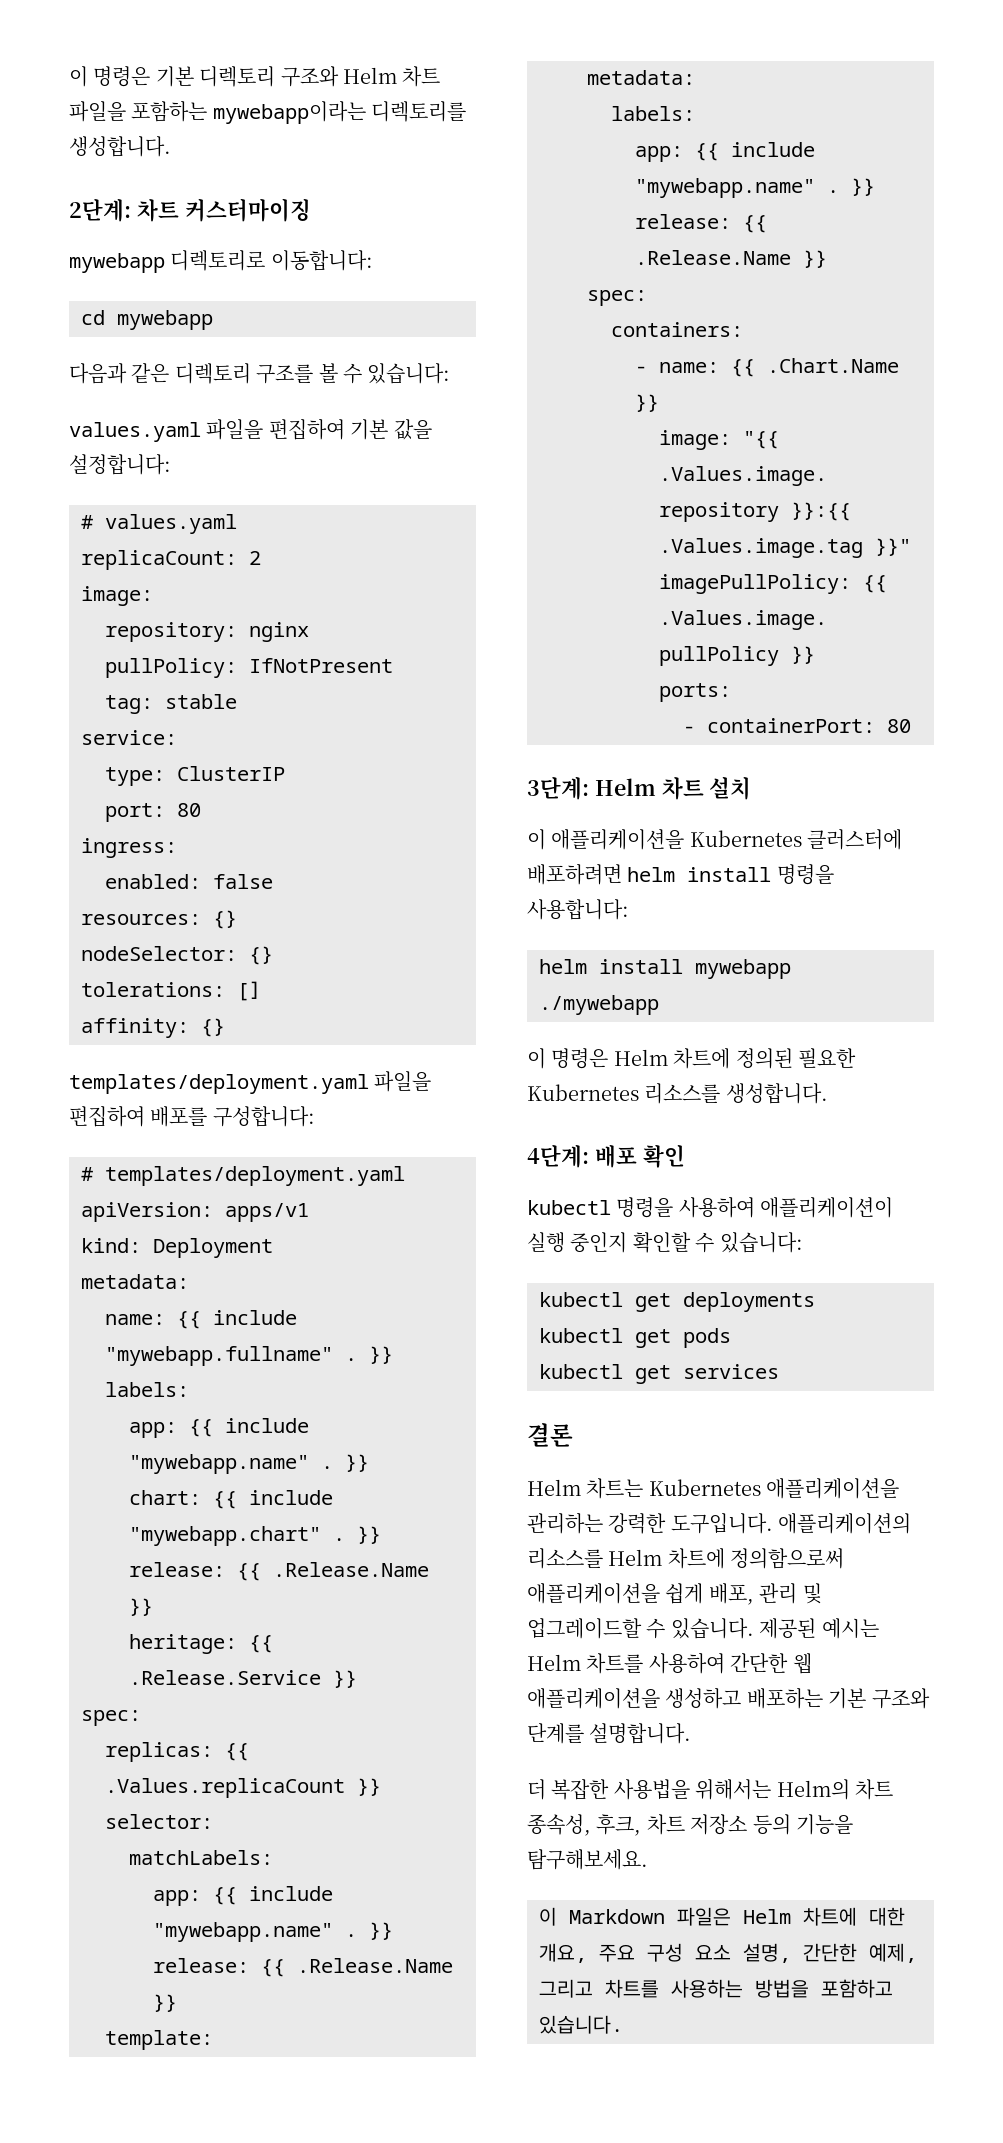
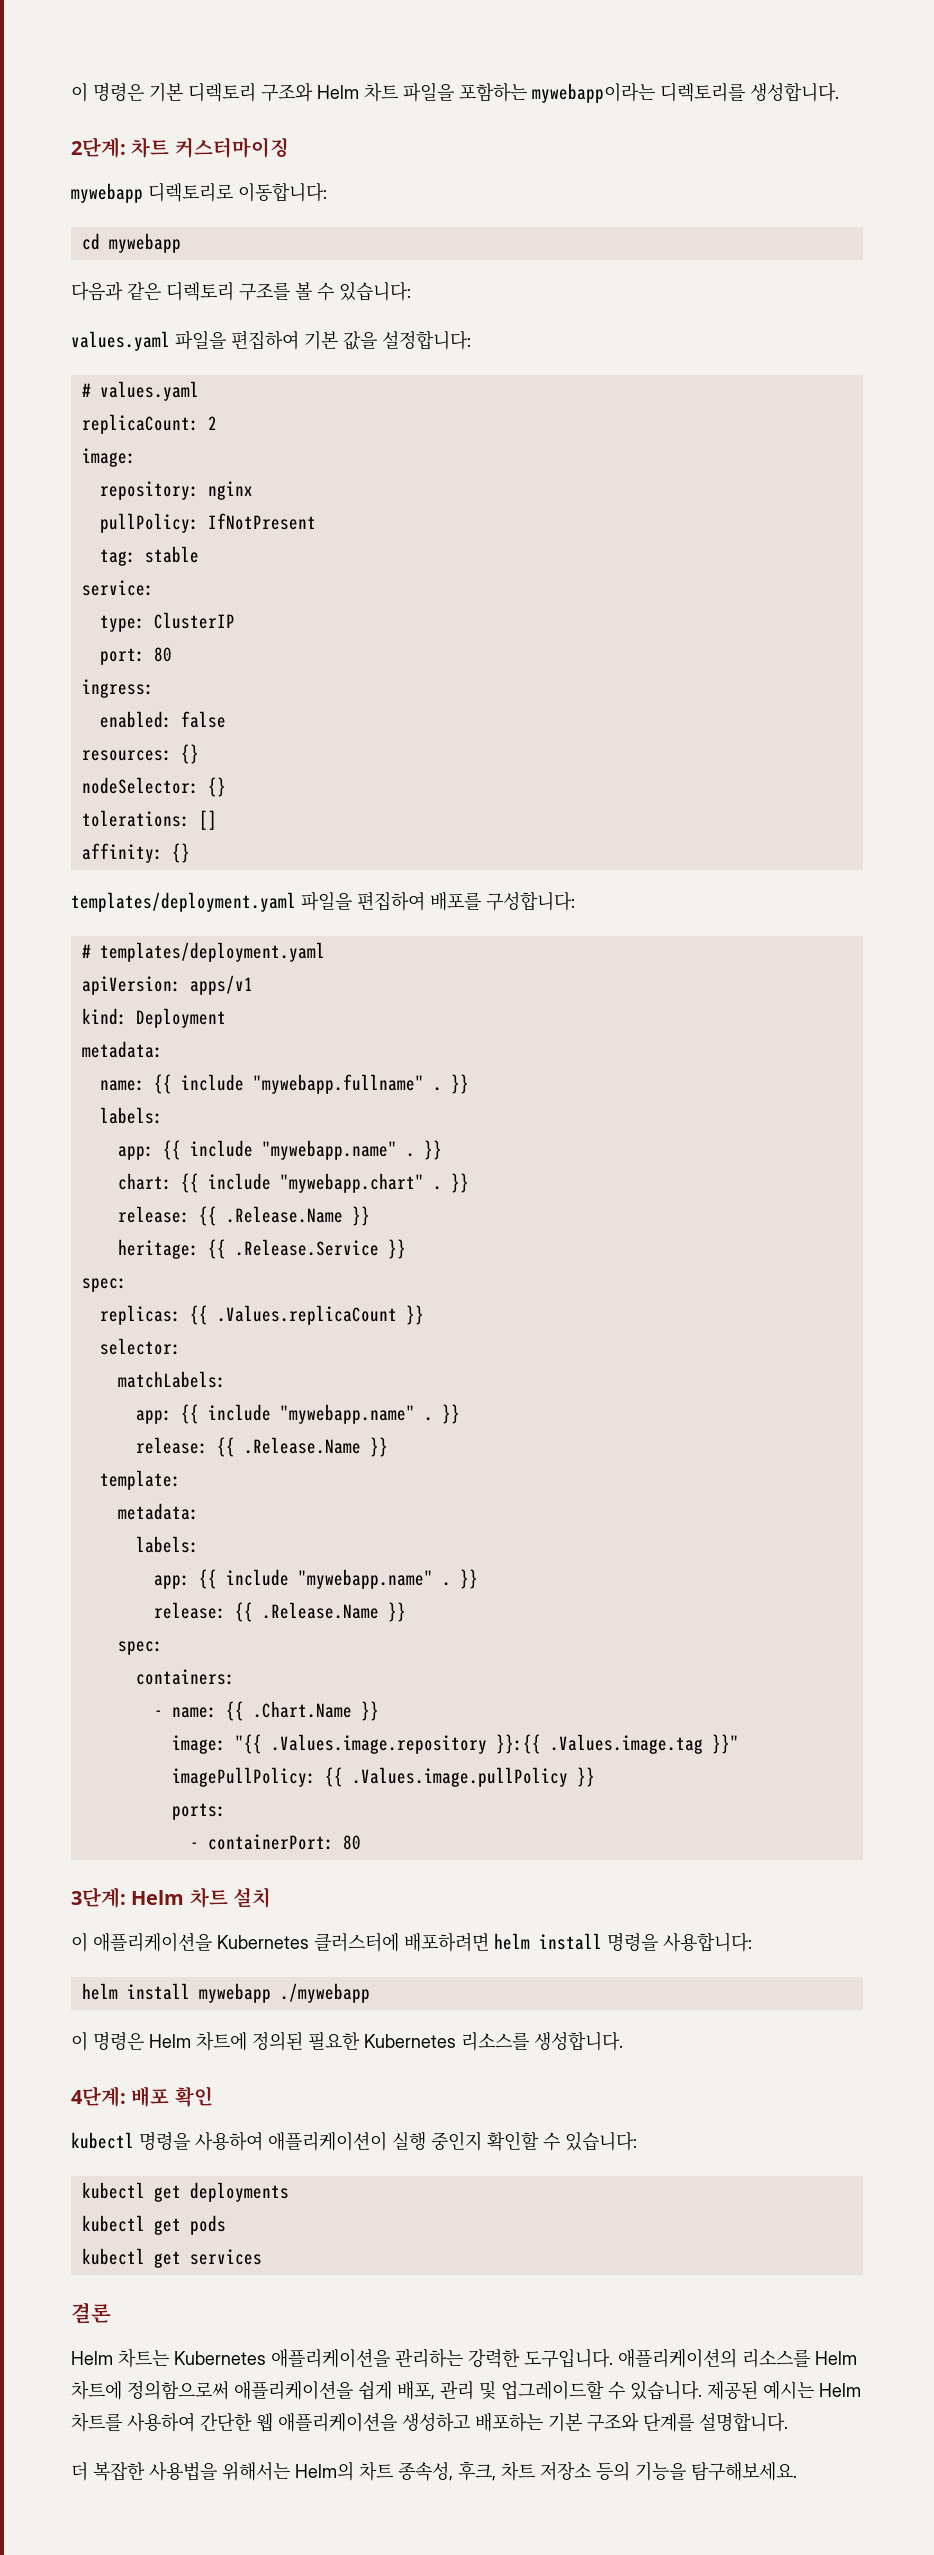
- 이 Markdown 파일은 Helm 차트에 대한 개요, 주요 구성 요소 설명, 간단한 예제, 그리고 차트를 사용하는 방법을 포함하고 있습니다.

